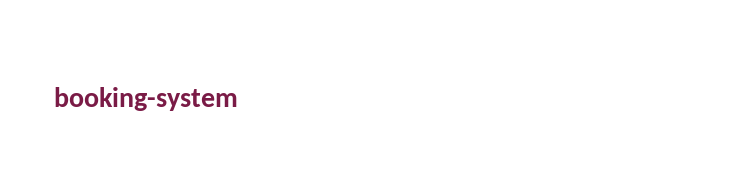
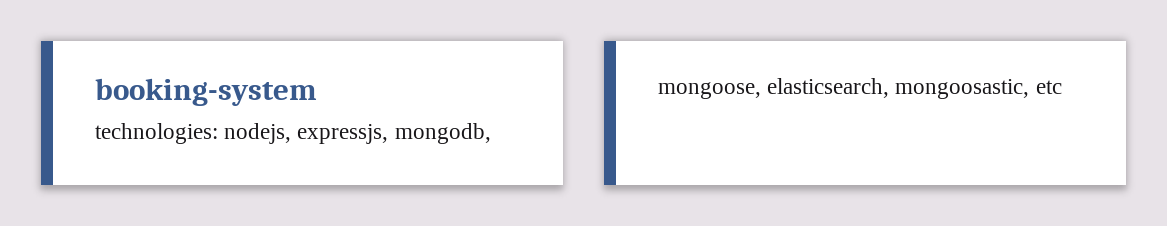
+ technologies: nodejs, expressjs, mongodb, mongoose, elasticsearch, mongoosastic, etc

